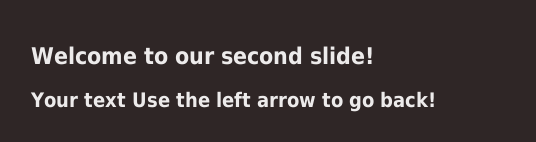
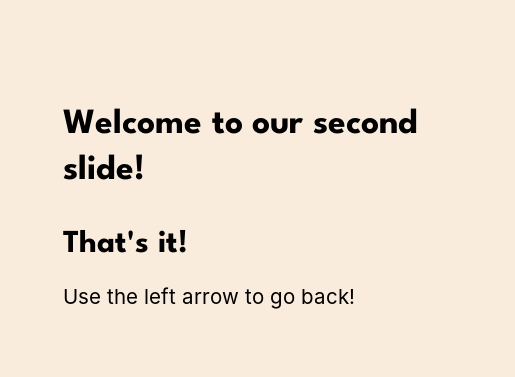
- Your text Use the left arrow to go back!
+ That's it!
+ Use the left arrow to go back!

